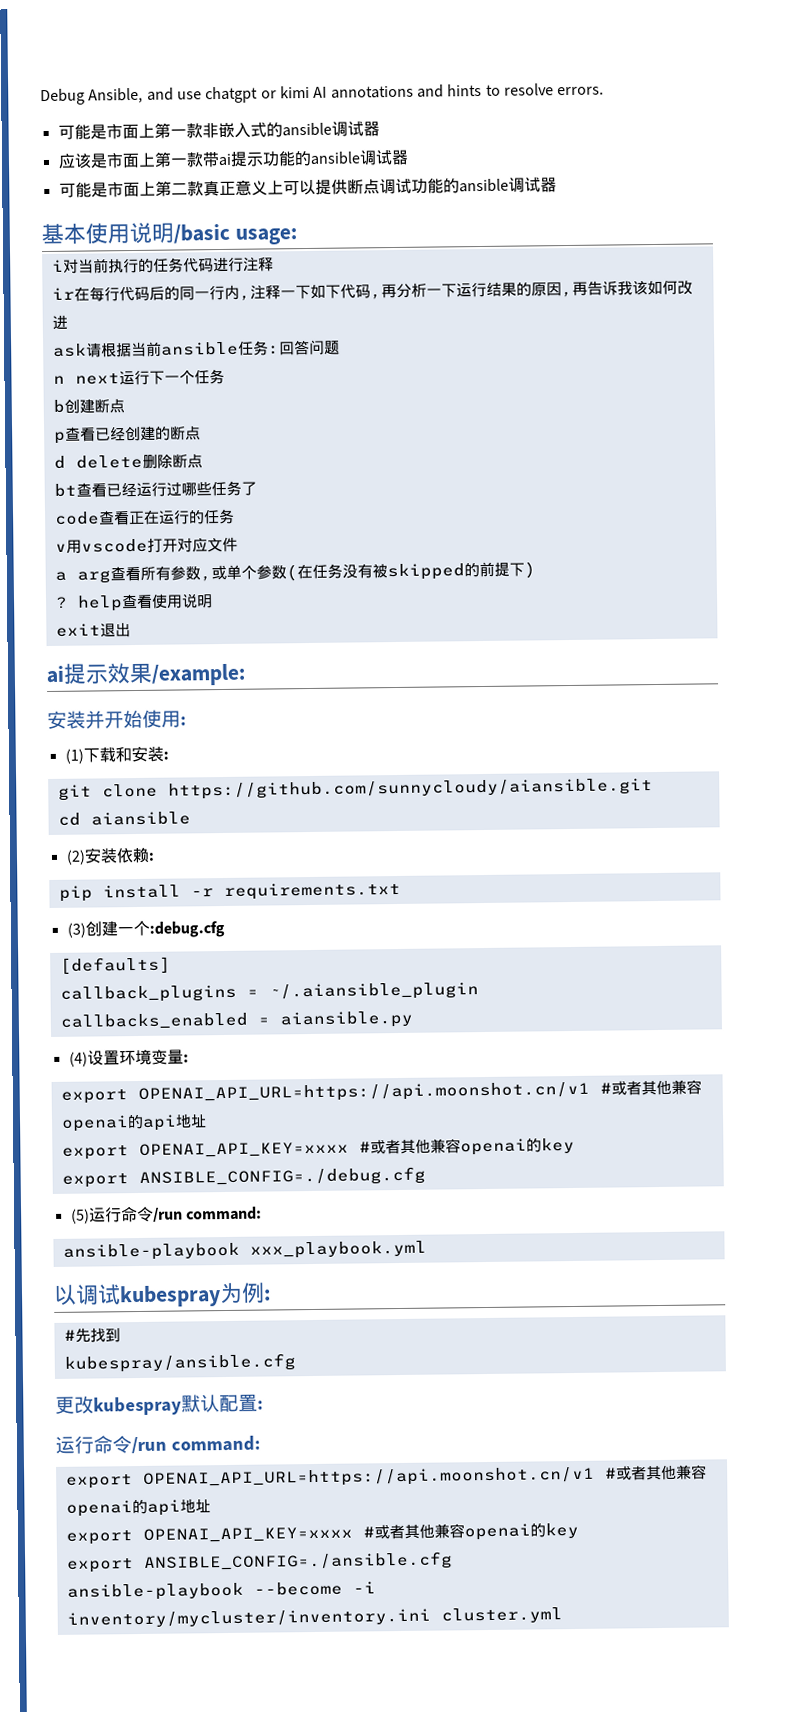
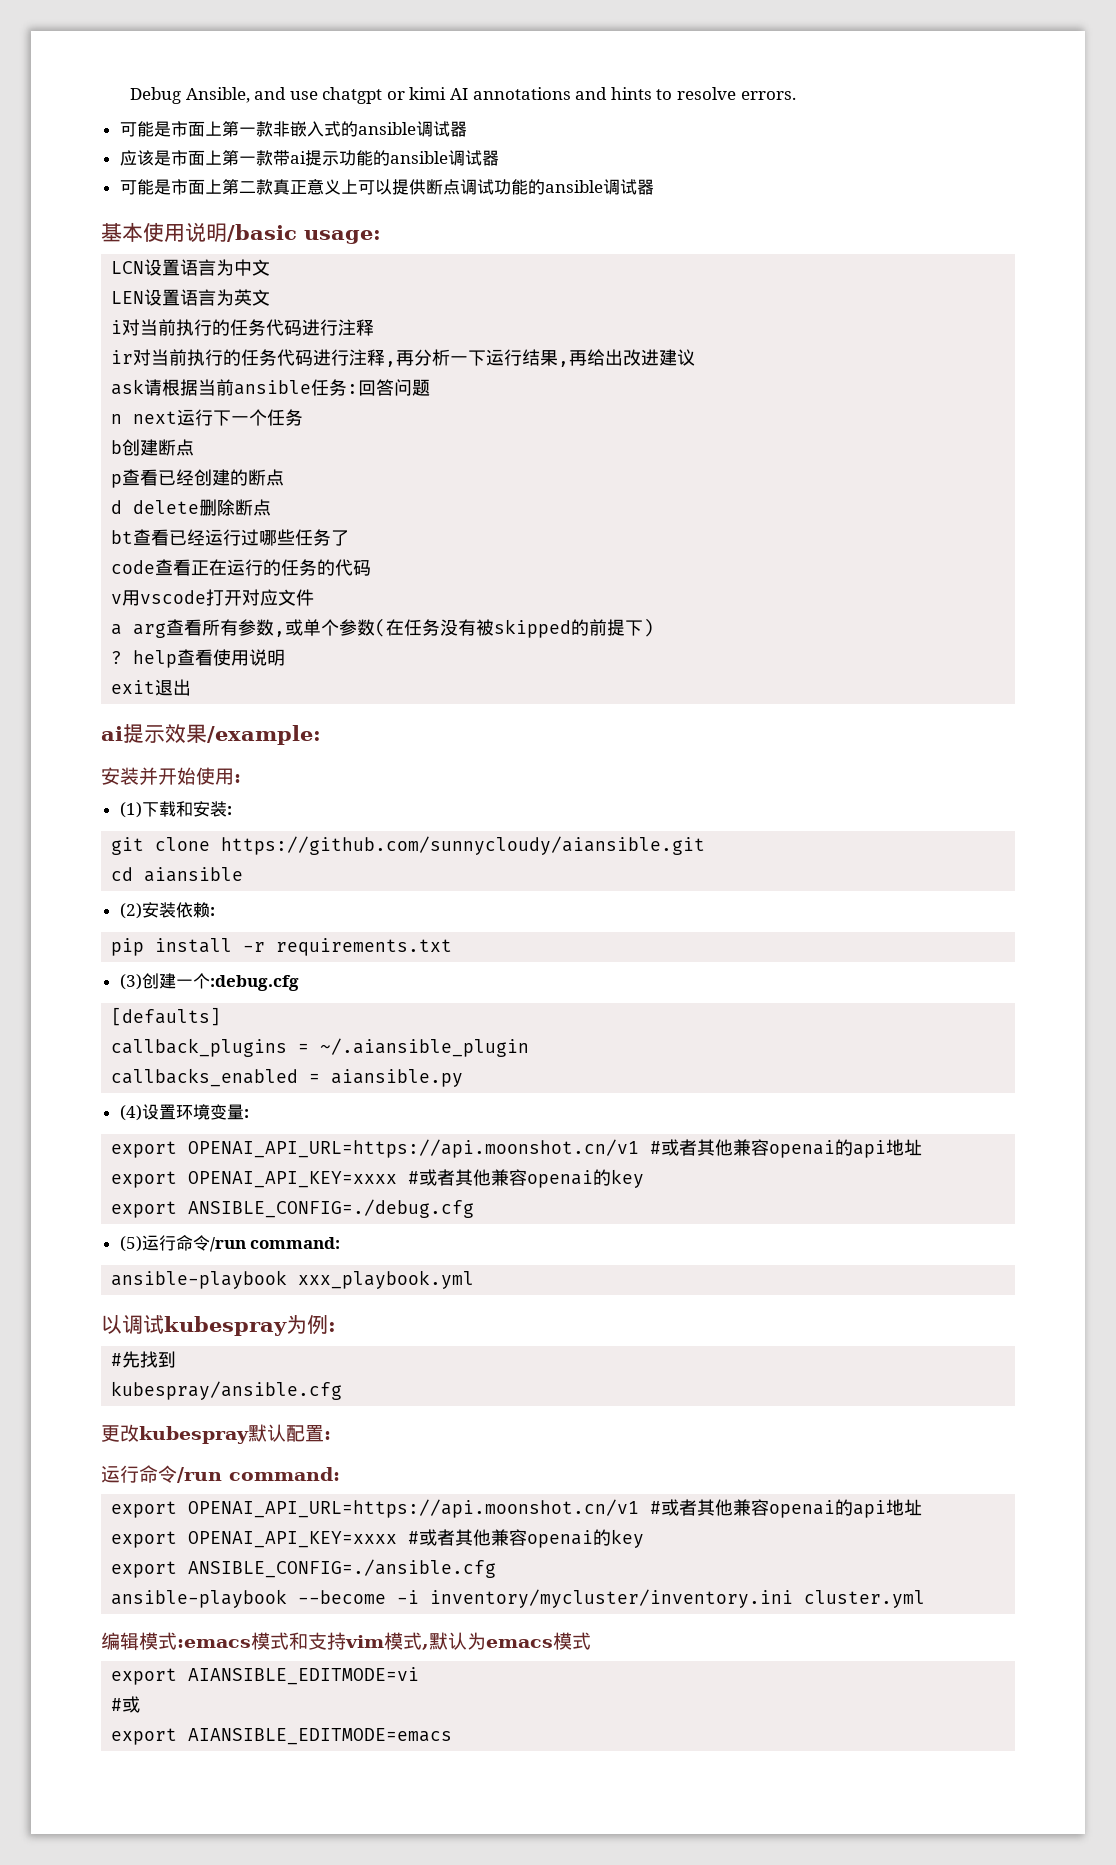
+ LCN设置语言为中文
+ LEN设置语言为英文
- ir在每行代码后的同一行内,注释一下如下代码,再分析一下运行结果的原因,再告诉我该如何改进
+ ir对当前执行的任务代码进行注释,再分析一下运行结果,再给出改进建议
- code查看正在运行的任务
+ code查看正在运行的任务的代码
+ 编辑模式:emacs模式和支持vim模式,默认为emacs模式
+ export AIANSIBLE_EDITMODE=vi
+ #或
+ export AIANSIBLE_EDITMODE=emacs

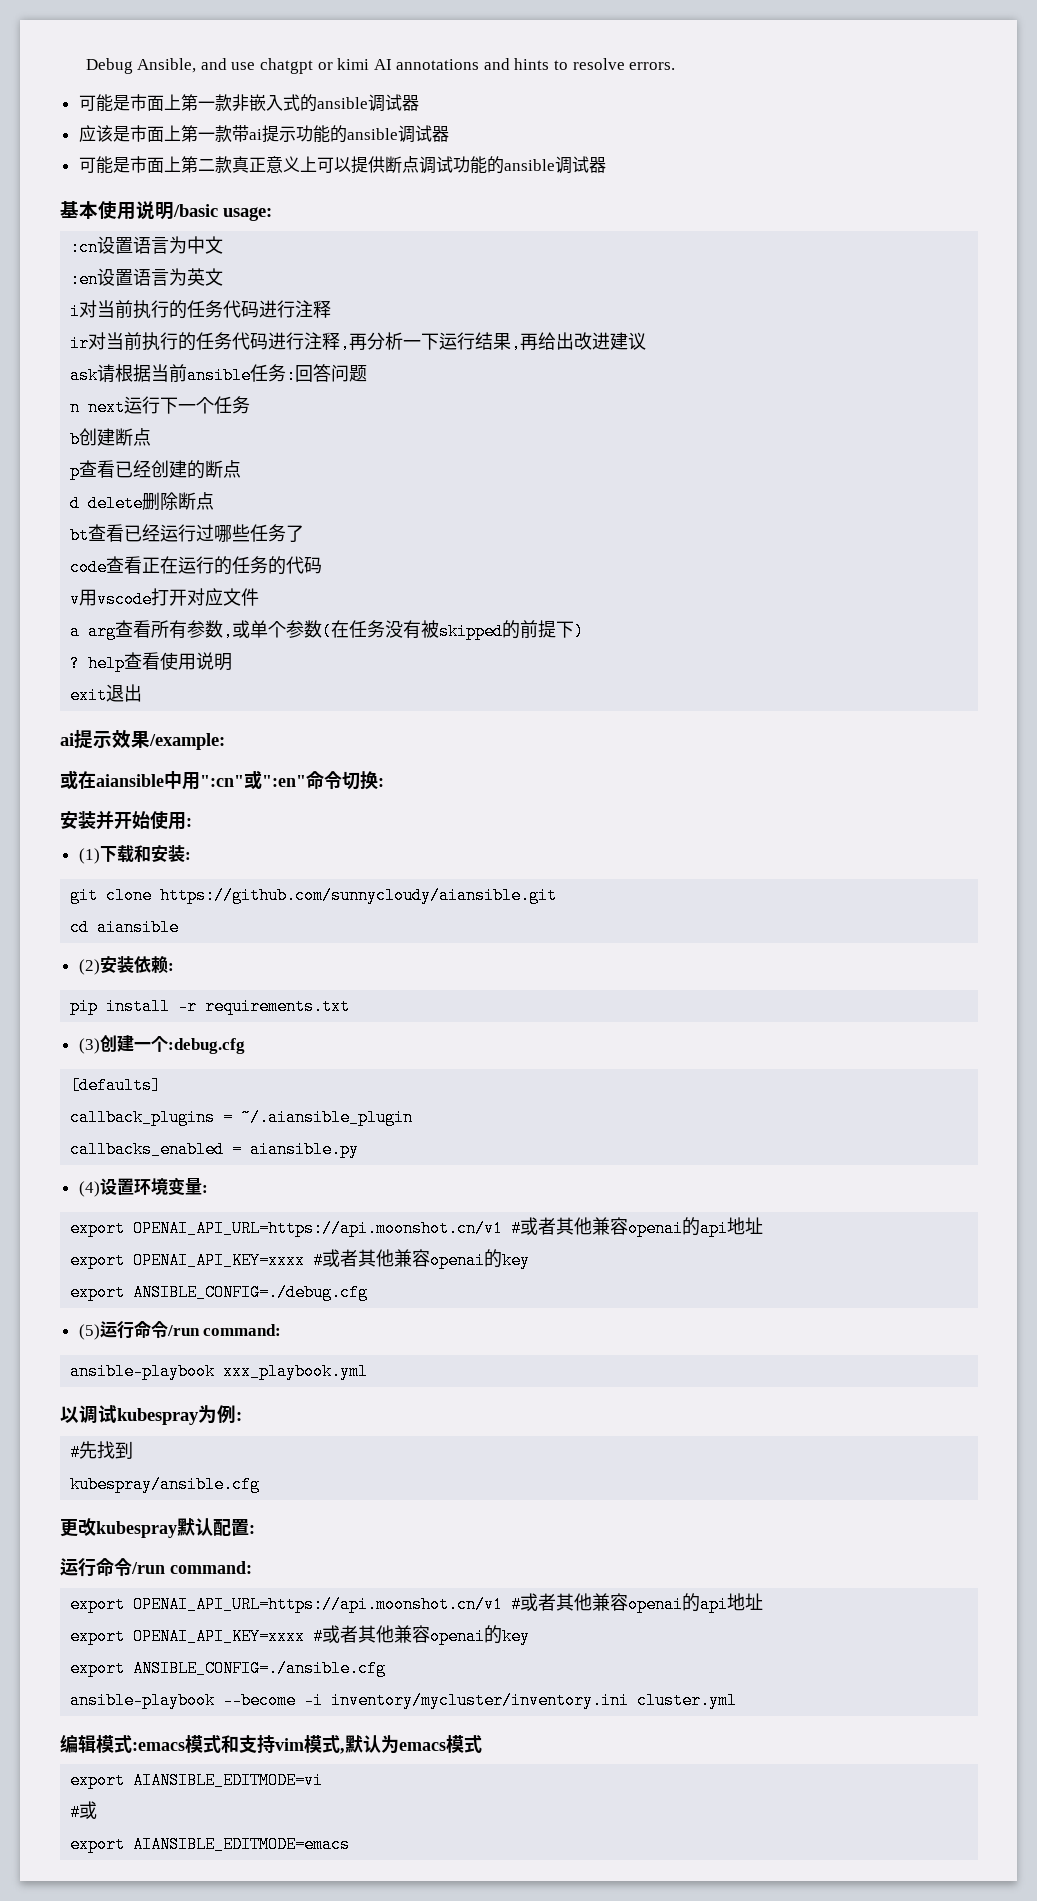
- LCN设置语言为中文
+ :cn设置语言为中文
- LEN设置语言为英文
+ :en设置语言为英文
+ 或在aiansible中用":cn"或":en"命令切换:

